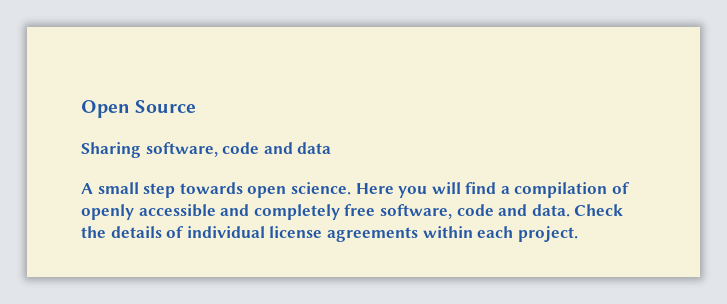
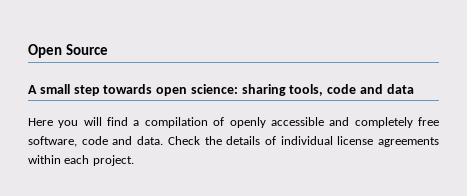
- Sharing software, code and data
- A small step towards open science. Here you will find a compilation of openly accessible and completely free software, code and data.
+ A small step towards open science: sharing tools, code and data
+ Here you will find a compilation of openly accessible and completely free software, code and data.

